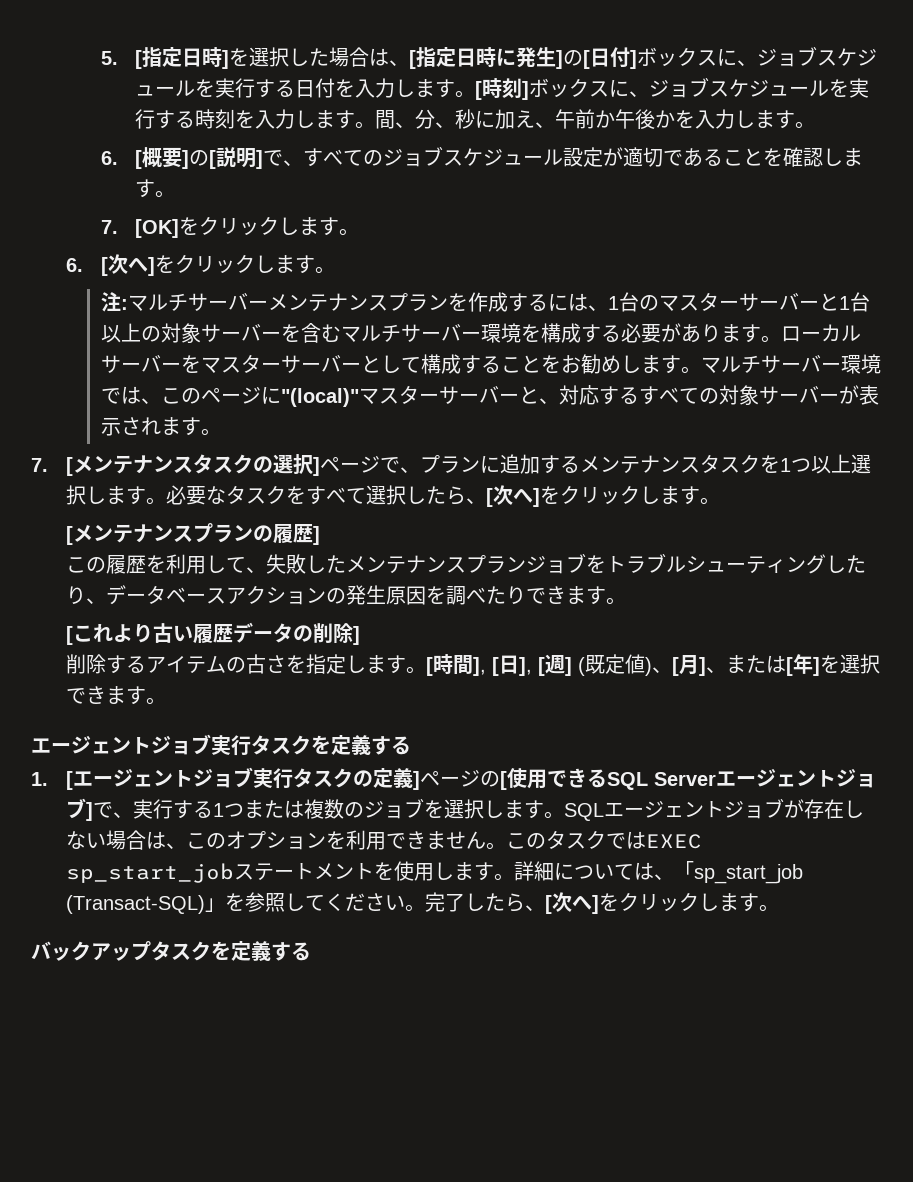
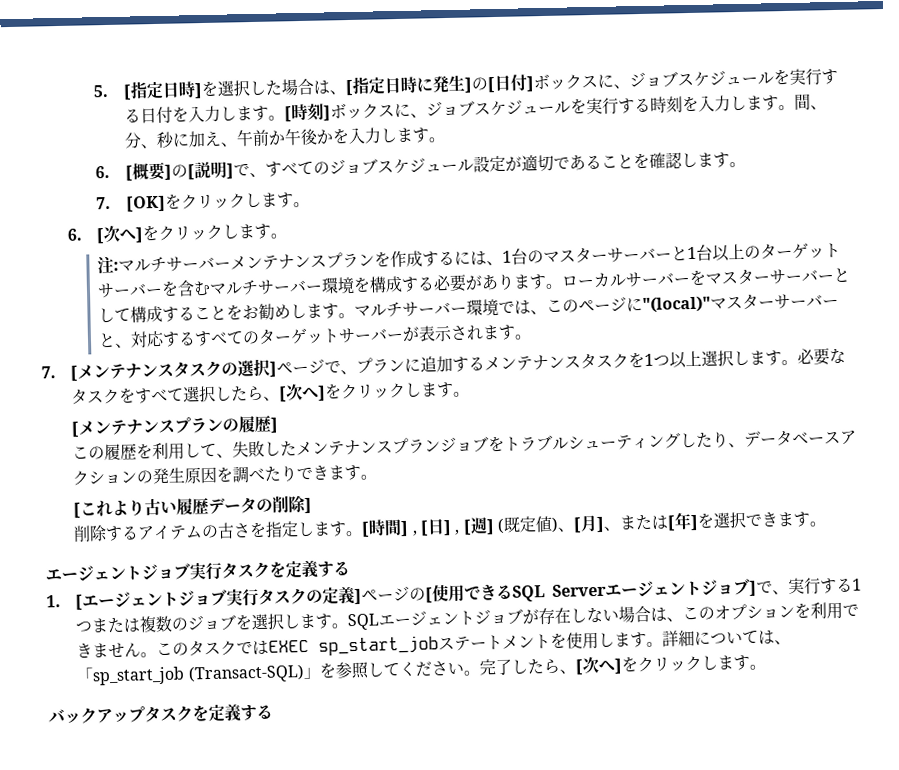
- 注:マルチサーバーメンテナンスプランを作成するには、1台のマスターサーバーと1台以上の対象サーバーを含むマルチサーバー環境を構成する必要があります。
+ 注:マルチサーバーメンテナンスプランを作成するには、1台のマスターサーバーと1台以上のターゲットサーバーを含むマルチサーバー環境を構成する必要があります。
- マルチサーバー環境では、このページに"(local)"マスターサーバーと、対応するすべての対象サーバーが表示されます。
+ マルチサーバー環境では、このページに"(local)"マスターサーバーと、対応するすべてのターゲットサーバーが表示されます。
- [時間], [日], [週] (既定値)、[月]、または[年]を選択できます。
+ [時間] , [日] , [週] (既定値)、[月]、または[年]を選択できます。

